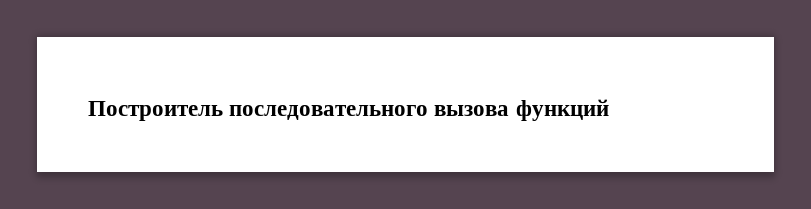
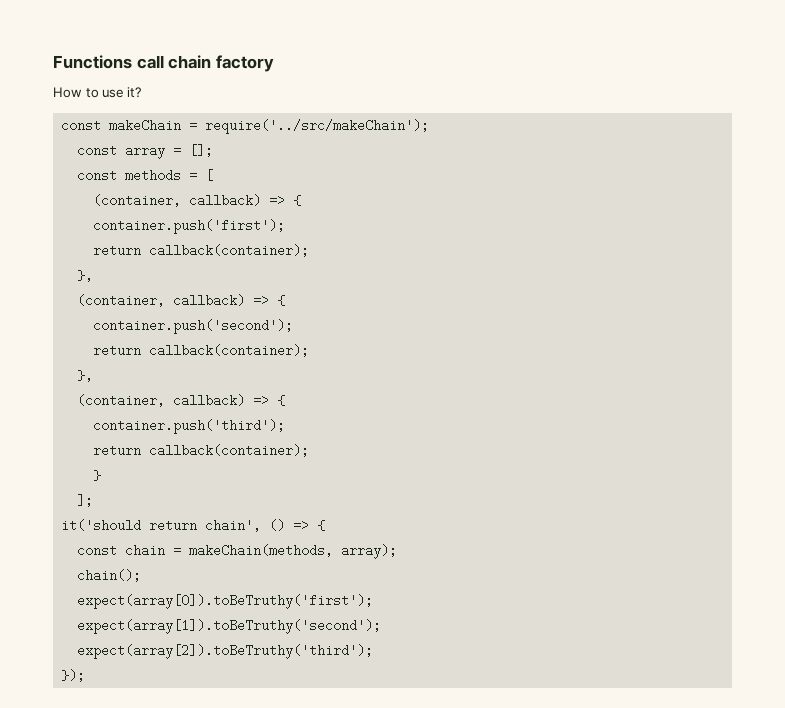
- Построитель последовательного вызова функций
+ Functions call chain factory
+ How to use it?
+ const makeChain = require('../src/makeChain');
+ const array = [];
+ const methods = [
+ (container, callback) => {
+ container.push('first');
+ return callback(container);
+ },
+ (container, callback) => {
+ container.push('second');
+ return callback(container);
+ },
+ (container, callback) => {
+ container.push('third');
+ return callback(container);
+ }
+ ];
+ it('should return chain', () => {
+ const chain = makeChain(methods, array);
+ chain();
+ expect(array[0]).toBeTruthy('first');
+ expect(array[1]).toBeTruthy('second');
+ expect(array[2]).toBeTruthy('third');
+ });

